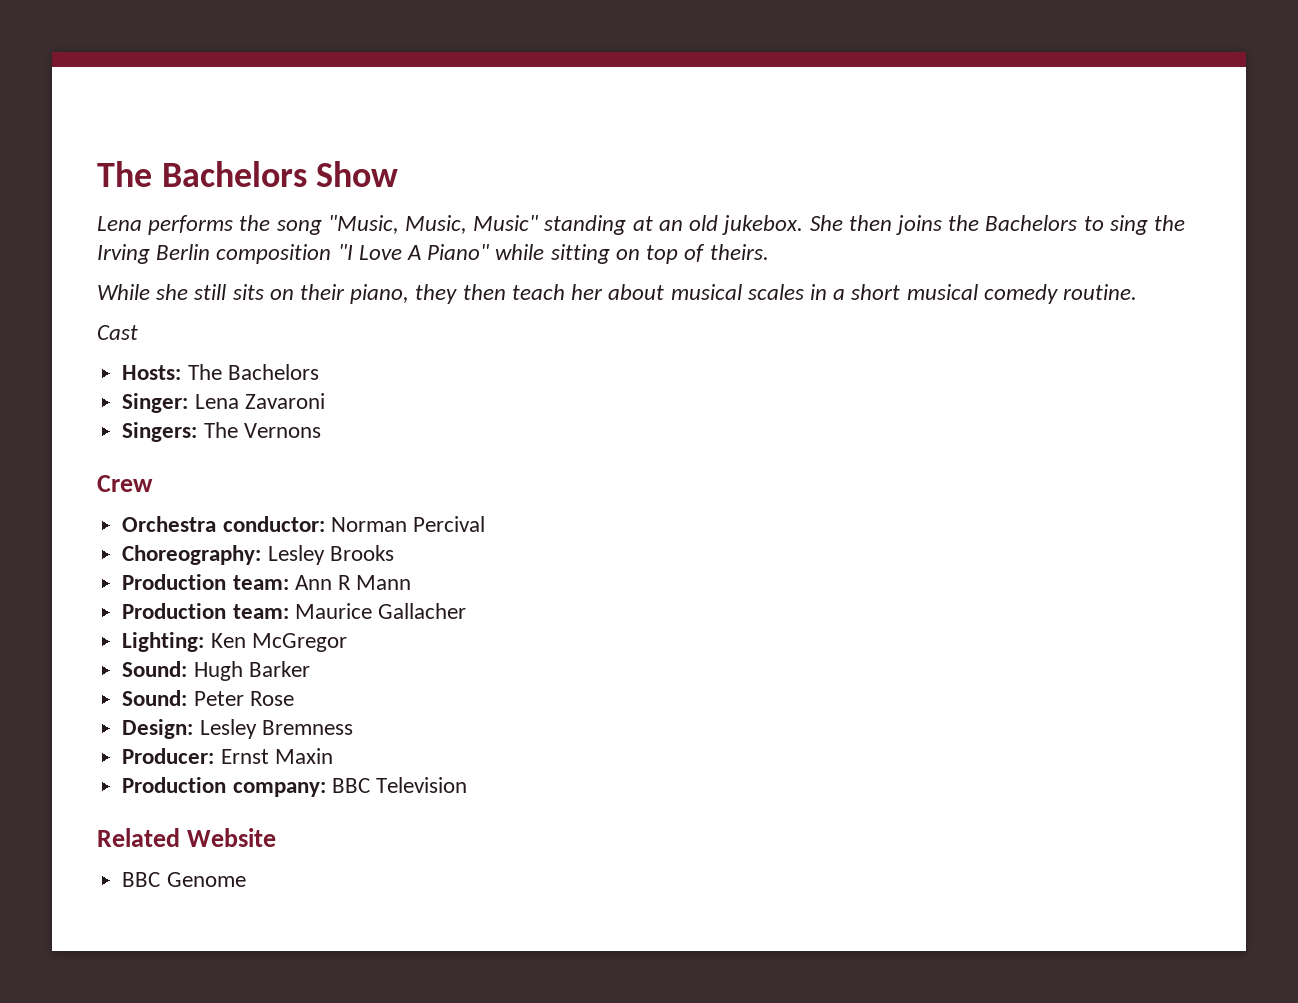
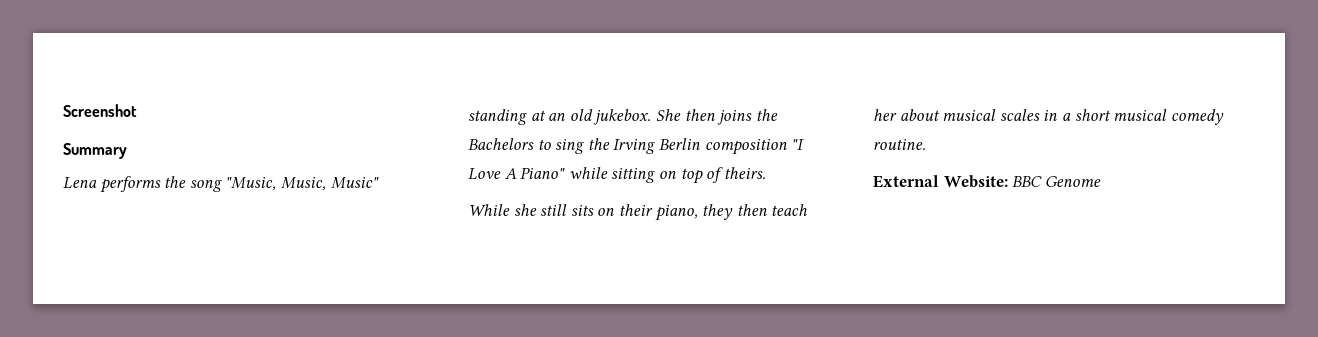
- The Bachelors Show
+ Screenshot
+ Summary
- Cast
- Hosts: The Bachelors
- Singer: Lena Zavaroni
- Singers: The Vernons
- Crew
- Orchestra conductor: Norman Percival
- Choreography: Lesley Brooks
- Production team: Ann R Mann
- Production team: Maurice Gallacher
- Lighting: Ken McGregor
- Sound: Hugh Barker
- Sound: Peter Rose
- Design: Lesley Bremness
- Producer: Ernst Maxin
- Production company: BBC Television
- Related Website
- BBC Genome
+ External Website: BBC Genome

